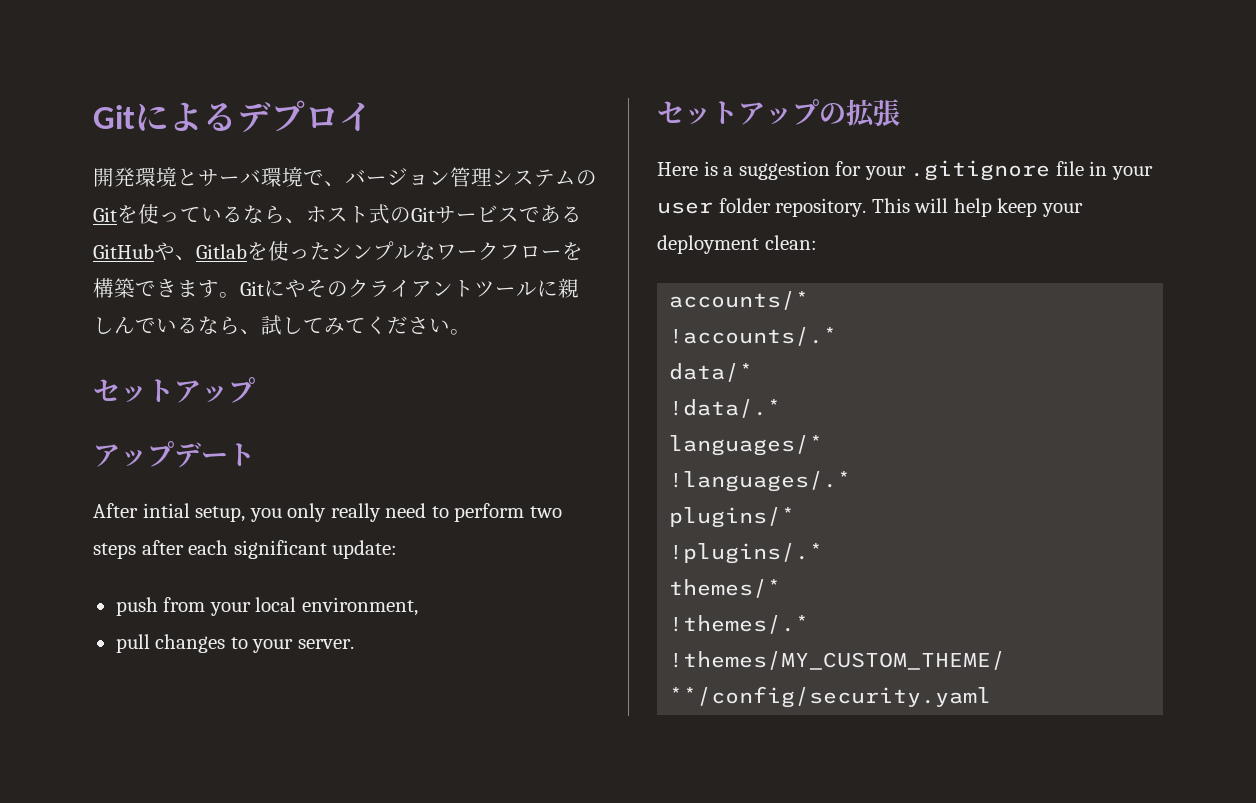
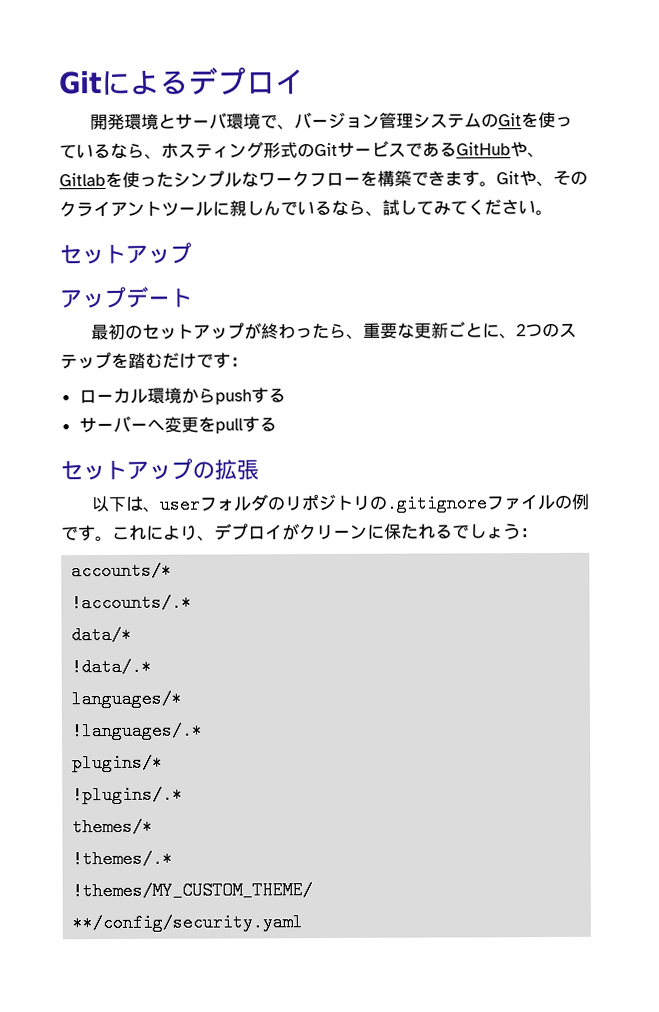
- 開発環境とサーバ環境で、バージョン管理システムのGitを使っているなら、ホスト式のGitサービスであるGitHubや、Gitlabを使ったシンプルなワークフローを構築できます。
+ 開発環境とサーバ環境で、バージョン管理システムのGitを使っているなら、ホスティング形式のGitサービスであるGitHubや、Gitlabを使ったシンプルなワークフローを構築できます。
- Gitにやそのクライアントツールに親しんでいるなら、試してみてください。
+ Gitや、そのクライアントツールに親しんでいるなら、試してみてください。
- After intial setup, you only really need to perform two steps after each significant update:
- push from your local environment,
- pull changes to your server.
+ 最初のセットアップが終わったら、重要な更新ごとに、2つのステップを踏むだけです：
+ ローカル環境からpushする
+ サーバーへ変更をpullする
- Here is a suggestion for your .gitignore file in your user folder repository. This will help keep your deployment clean:
+ 以下は、userフォルダのリポジトリの.gitignoreファイルの例です。これにより、デプロイがクリーンに保たれるでしょう：

